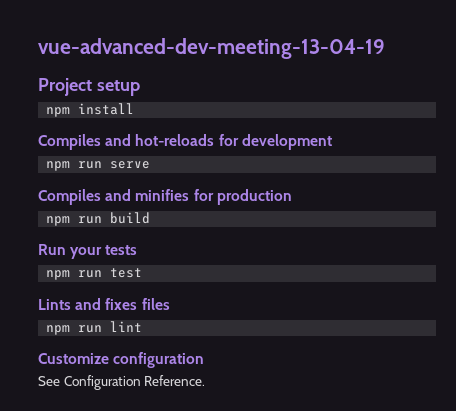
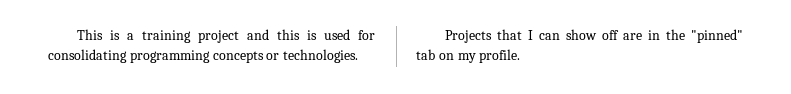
- vue-advanced-dev-meeting-13-04-19
- Project setup
- npm install
- Compiles and hot-reloads for development
- npm run serve
- Compiles and minifies for production
- npm run build
- Run your tests
- npm run test
- Lints and fixes files
- npm run lint
- Customize configuration
- See Configuration Reference.
+ This is a training project and this is used for consolidating programming concepts or technologies.
+ Projects that I can show off are in the "pinned" tab on my profile.

